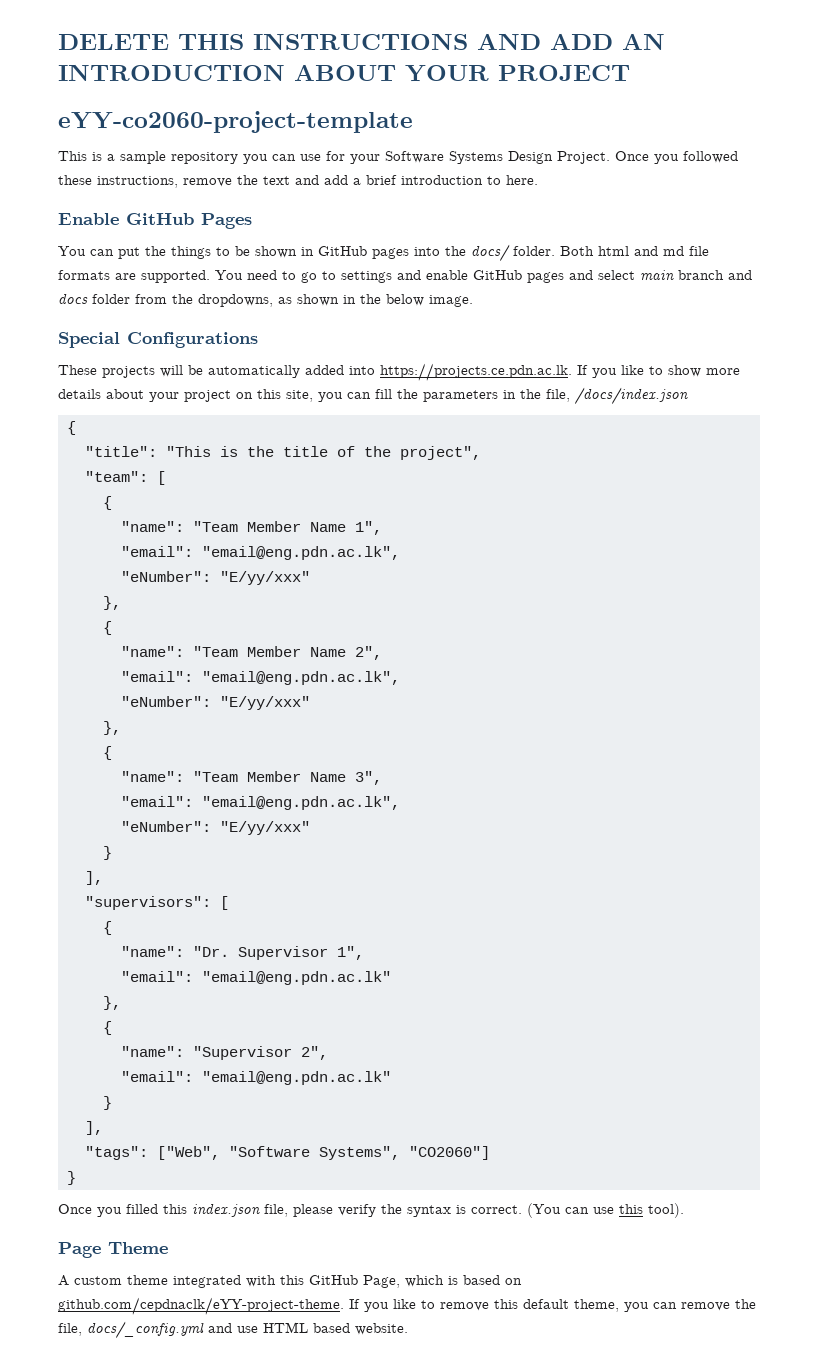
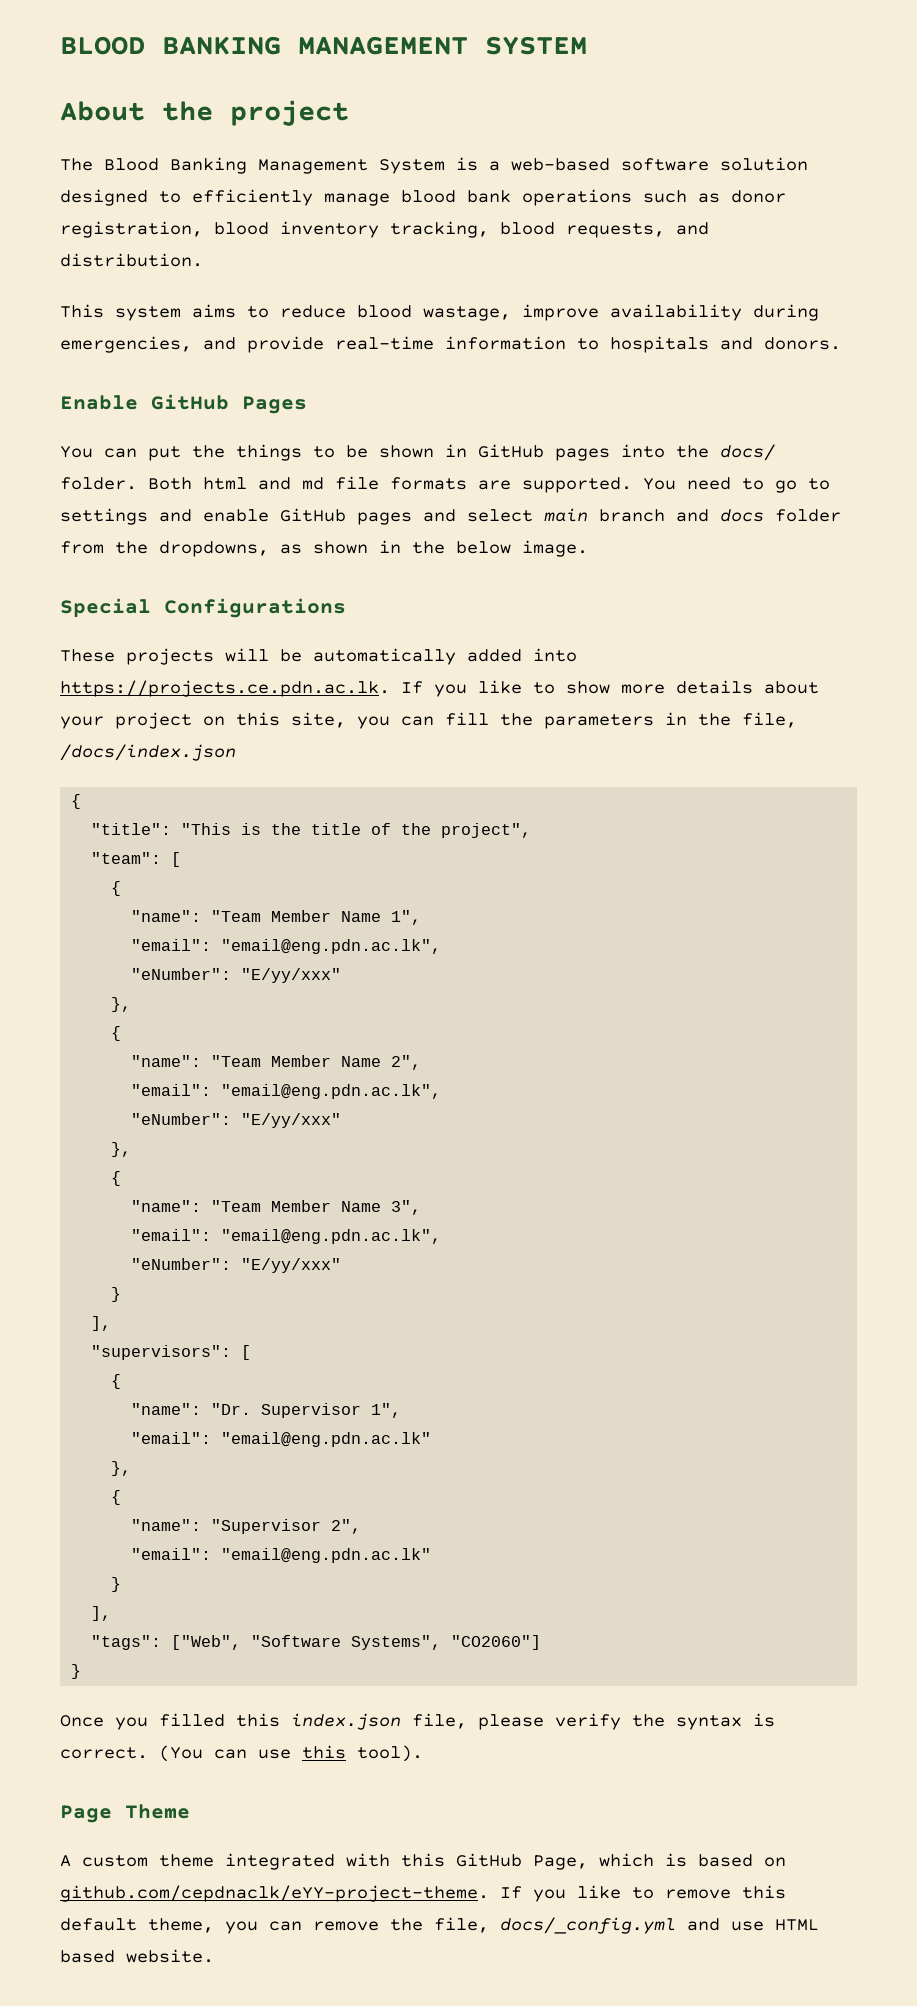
- DELETE THIS INSTRUCTIONS AND ADD AN INTRODUCTION ABOUT YOUR PROJECT
- eYY-co2060-project-template
- This is a sample repository you can use for your Software Systems Design Project. Once you followed these instructions, remove the text and add a brief introduction to here.
+ BLOOD BANKING MANAGEMENT SYSTEM
+ About the project
+ The Blood Banking Management System is a web-based software solution designed to efficiently manage blood bank operations such as donor registration, blood inventory tracking, blood requests, and distribution.
+ This system aims to reduce blood wastage, improve availability during emergencies, and provide real-time information to hospitals and donors.

